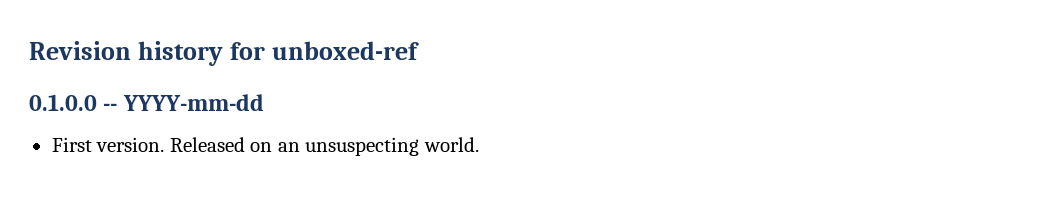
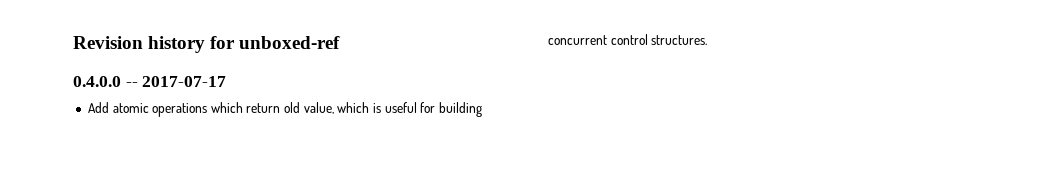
- 0.1.0.0 -- YYYY-mm-dd
- First version. Released on an unsuspecting world.
+ 0.4.0.0 -- 2017-07-17
+ Add atomic operations which return old value, which is useful for building concurrent control structures.

